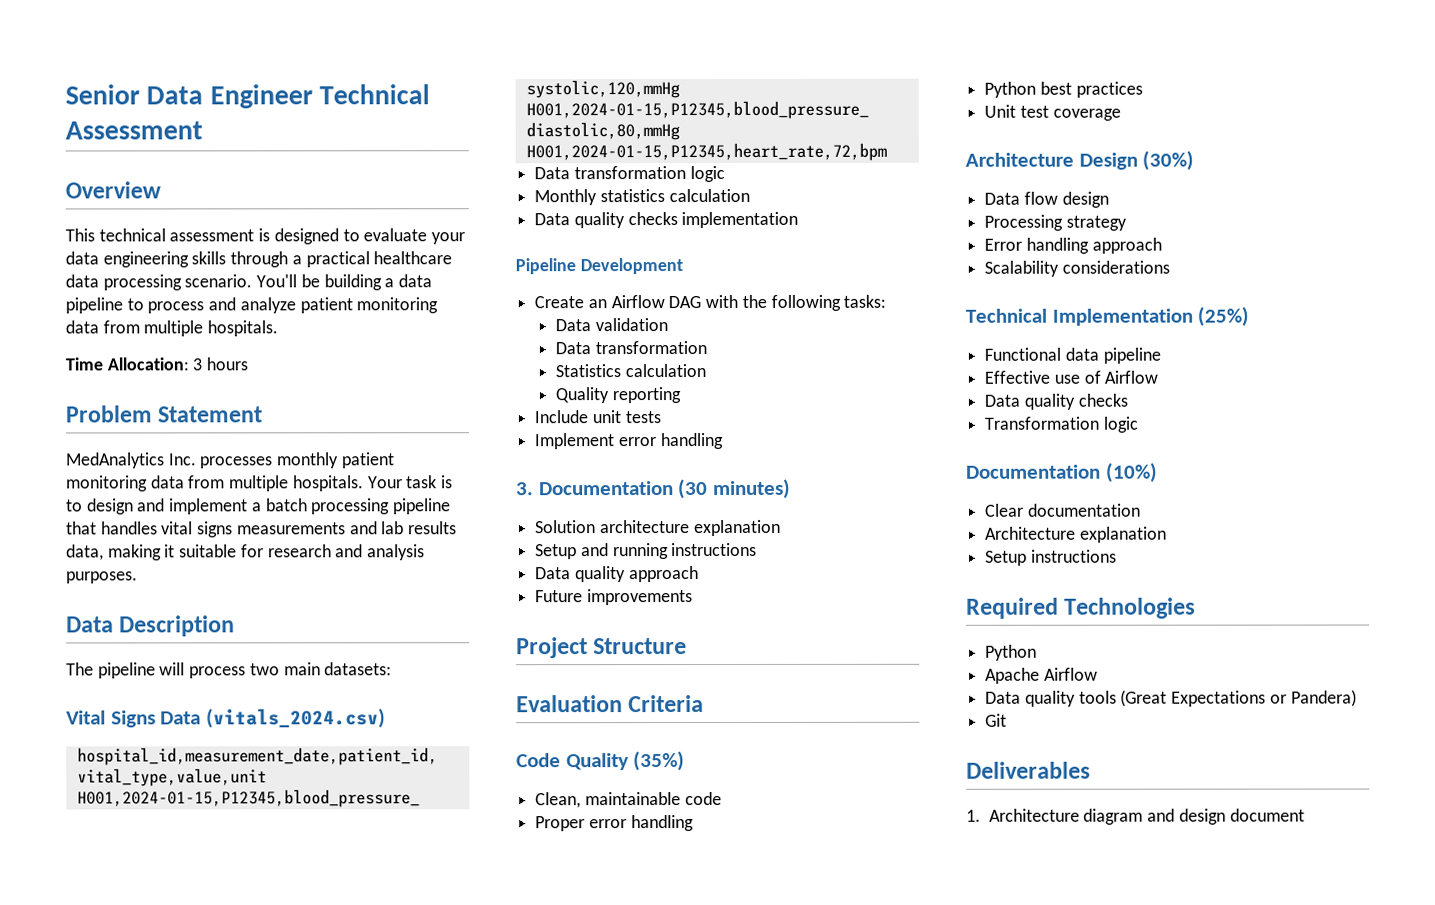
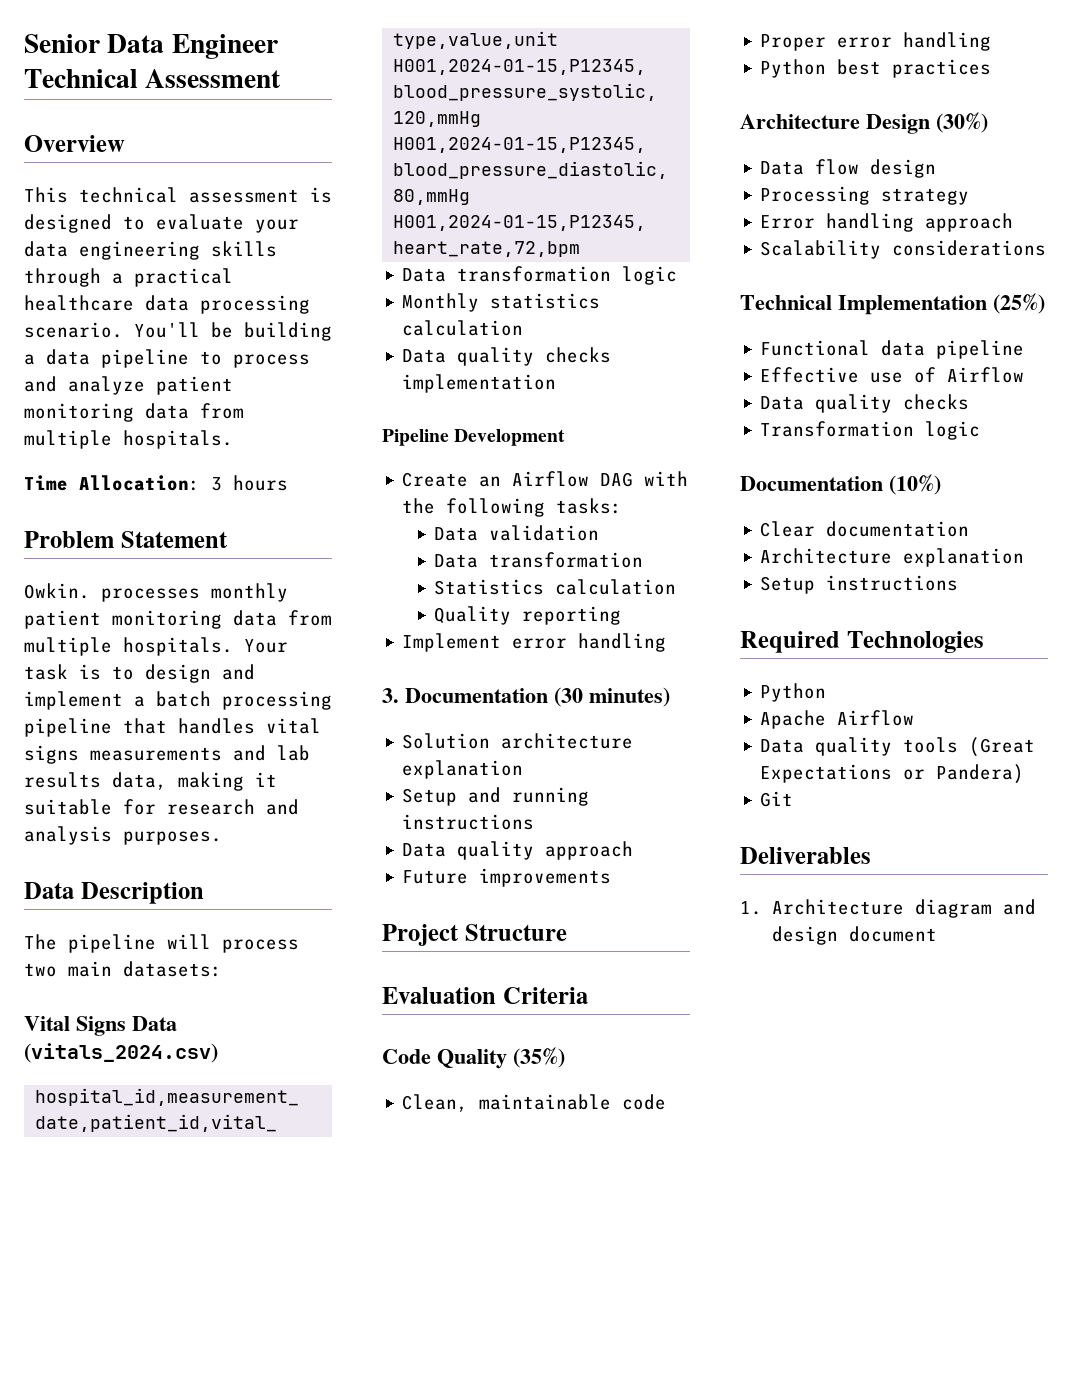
- MedAnalytics Inc. processes monthly patient monitoring data from multiple hospitals.
+ Owkin. processes monthly patient monitoring data from multiple hospitals.
- Include unit tests
- Unit test coverage

